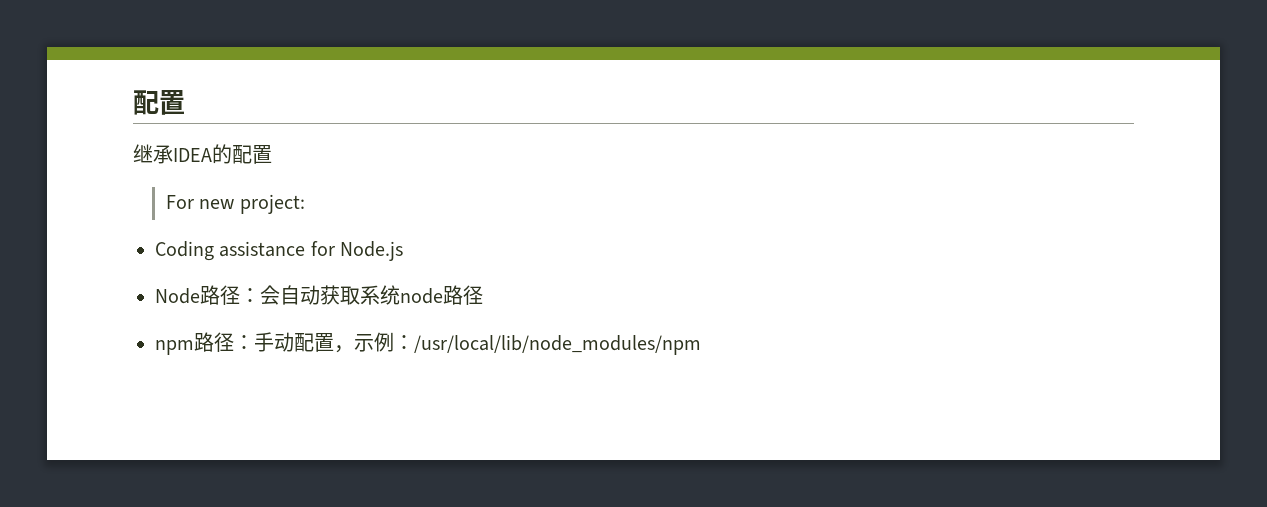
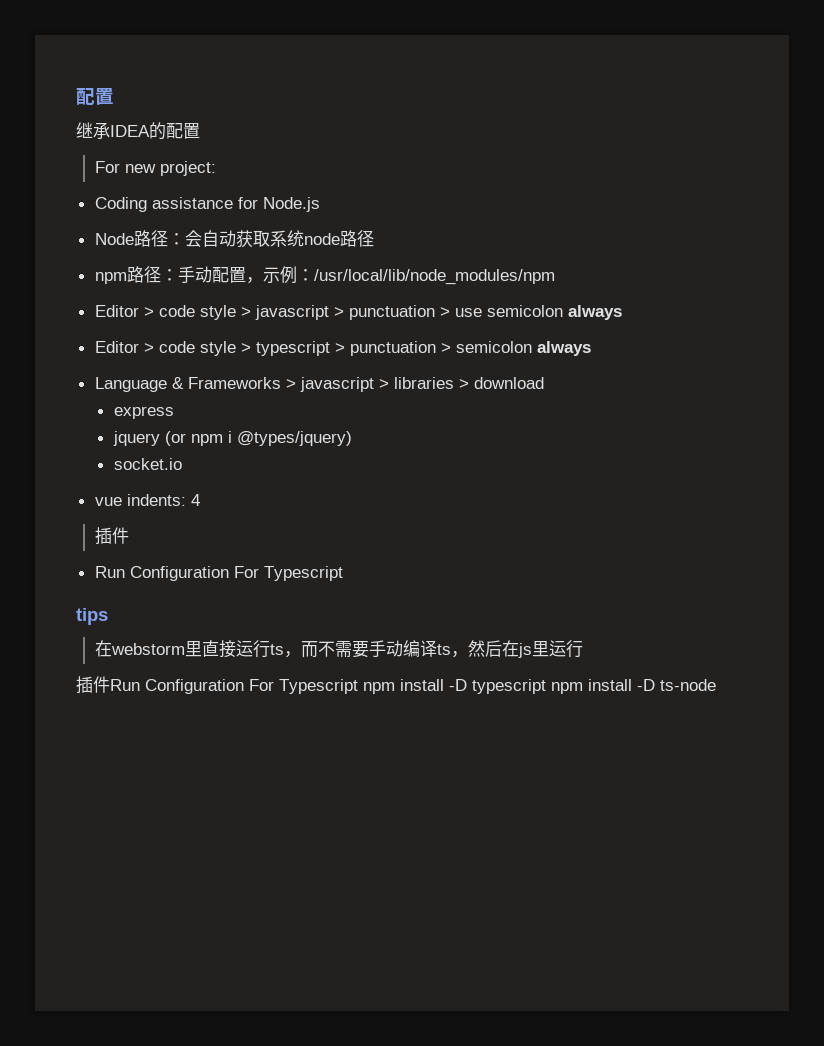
+ Editor > code style > javascript > punctuation > use semicolon always
+ Editor > code style > typescript > punctuation > semicolon always
+ Language & Frameworks > javascript > libraries > download
+ express
+ jquery (or npm i @types/jquery)
+ socket.io
+ vue indents: 4
+ 插件
+ Run Configuration For Typescript
+ tips
+ 在webstorm里直接运行ts，而不需要手动编译ts，然后在js里运行
+ 插件Run Configuration For Typescript npm install -D typescript npm install -D ts-node

